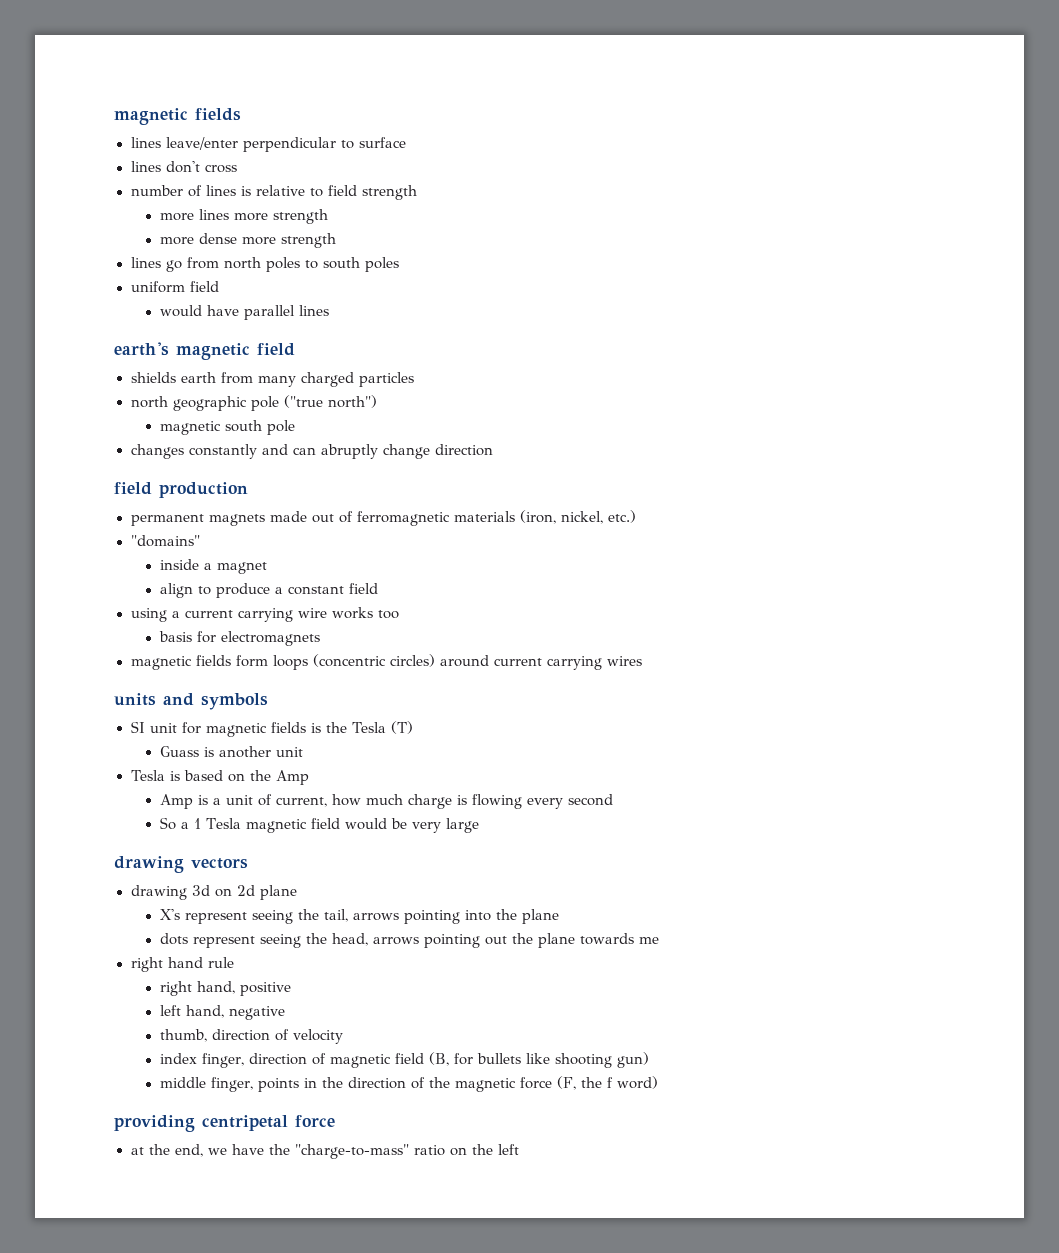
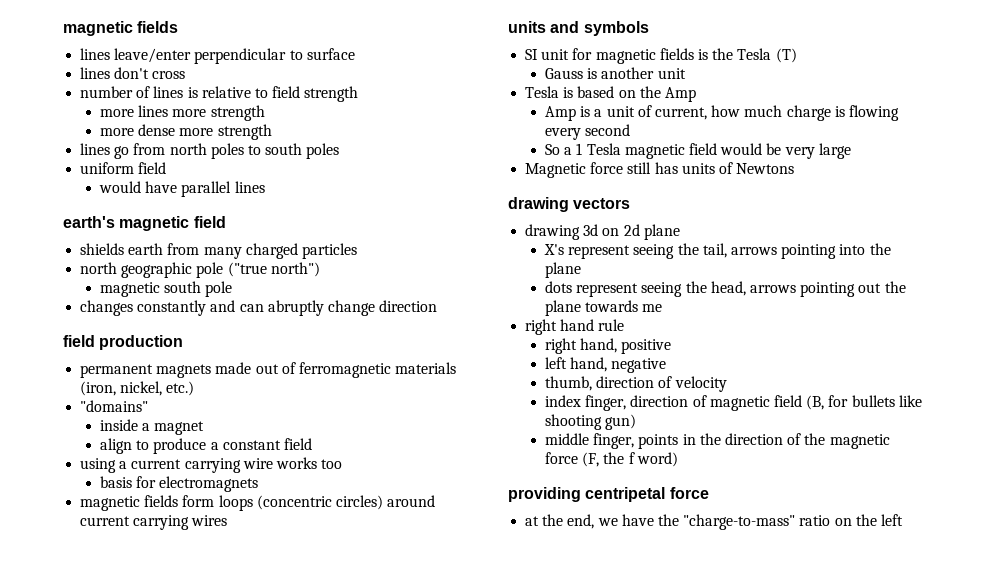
- Guass is another unit
+ Gauss is another unit
+ Magnetic force still has units of Newtons

